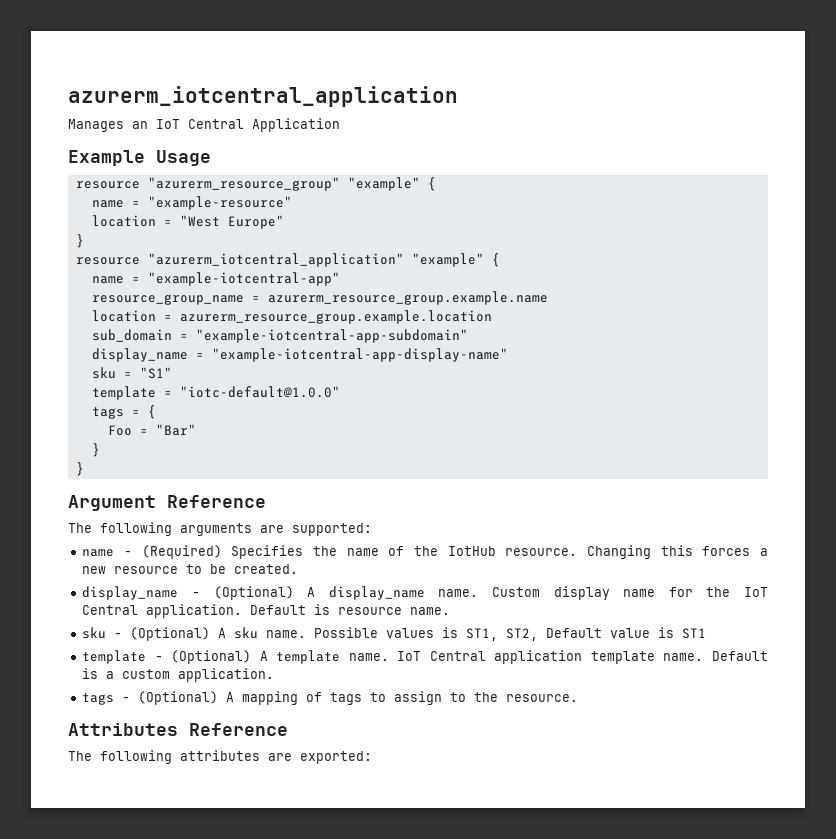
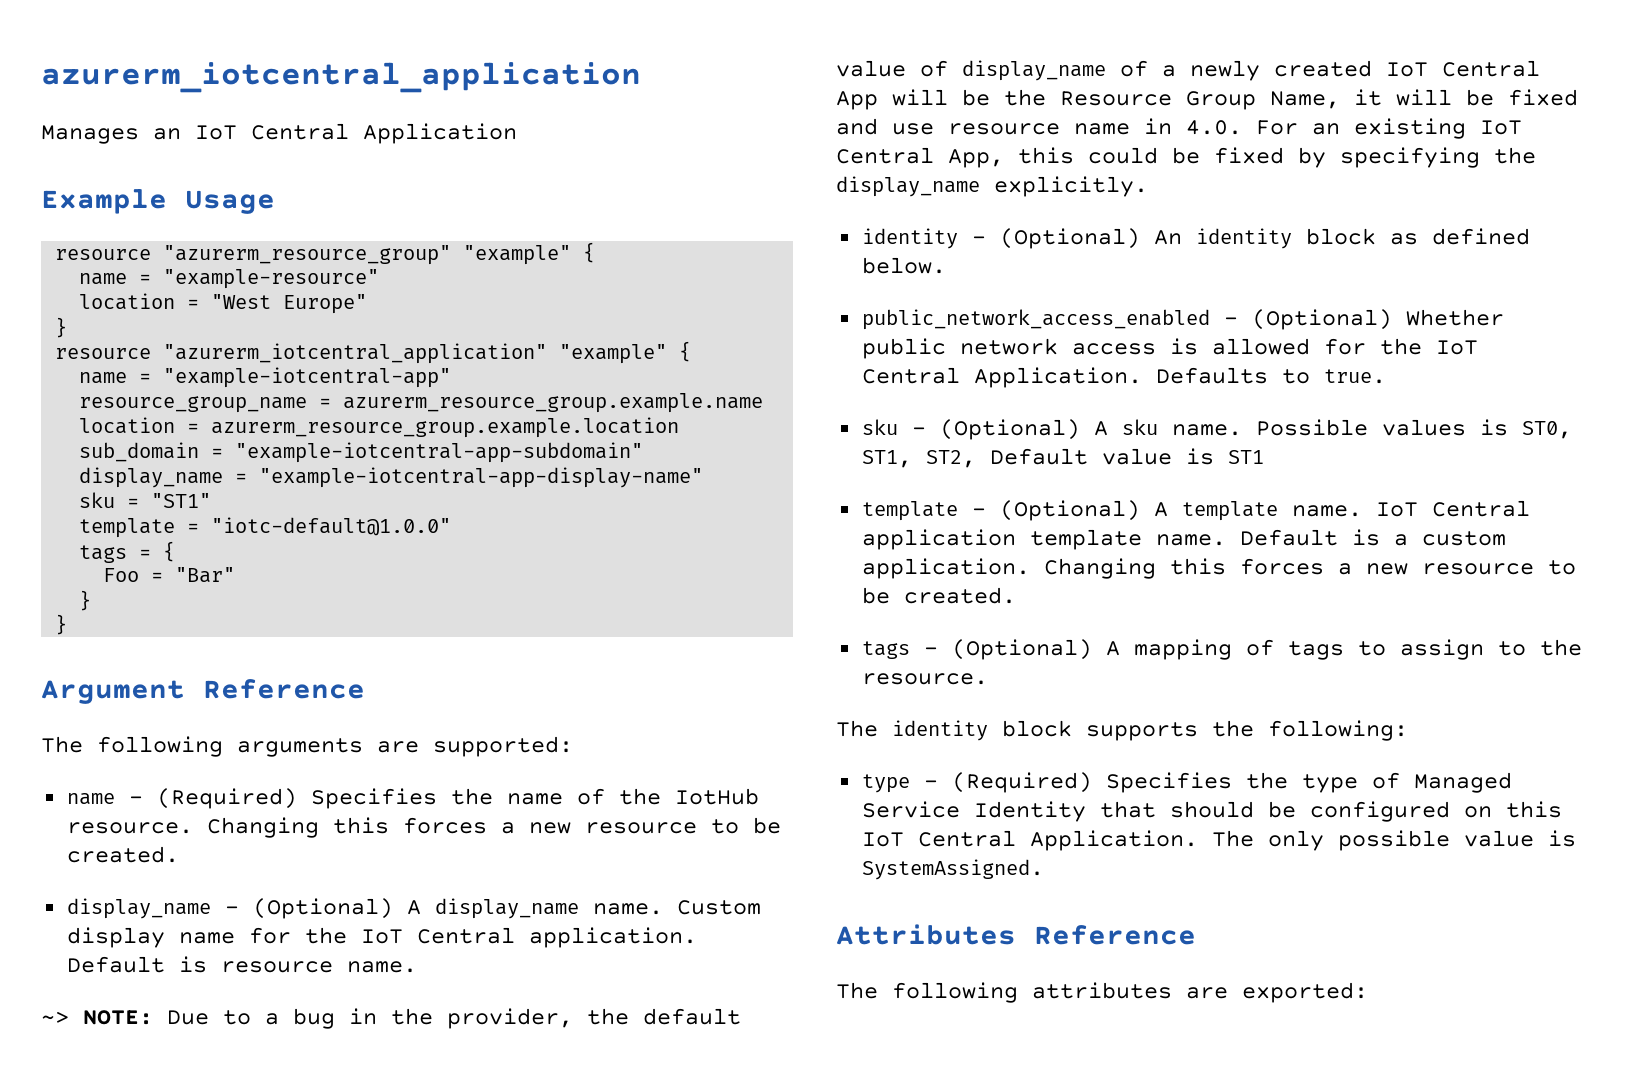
- sku = "S1"
+ sku = "ST1"
+ ~> NOTE: Due to a bug in the provider, the default value of display_name of a newly created IoT Central App will be the Resource Group Name, it will be fixed and use resource name in 4.0. For an existing IoT Central App, this could be fixed by specifying the display_name explicitly.
+ identity - (Optional) An identity block as defined below.
+ public_network_access_enabled - (Optional) Whether public network access is allowed for the IoT Central Application. Defaults to true.
- Possible values is ST1, ST2, Default value is ST1
+ Possible values is ST0, ST1, ST2, Default value is ST1
- Default is a custom application.
+ Default is a custom application. Changing this forces a new resource to be created.
+ The identity block supports the following:
+ type - (Required) Specifies the type of Managed Service Identity that should be configured on this IoT Central Application. The only possible value is SystemAssigned.

